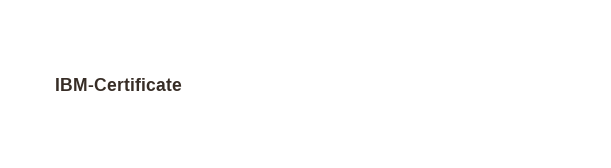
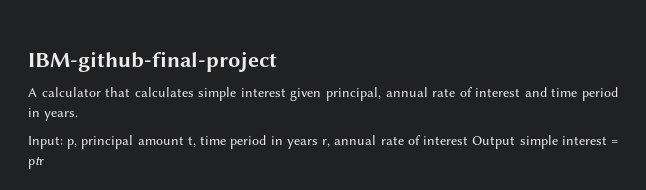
- IBM-Certificate
+ IBM-github-final-project
+ A calculator that calculates simple interest given principal, annual rate of interest and time period in years.
+ Input: p, principal amount t, time period in years r, annual rate of interest Output simple interest = ptr

